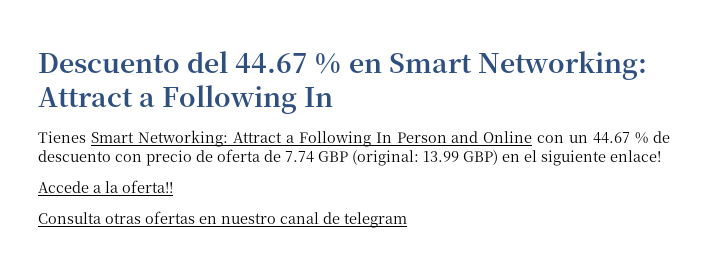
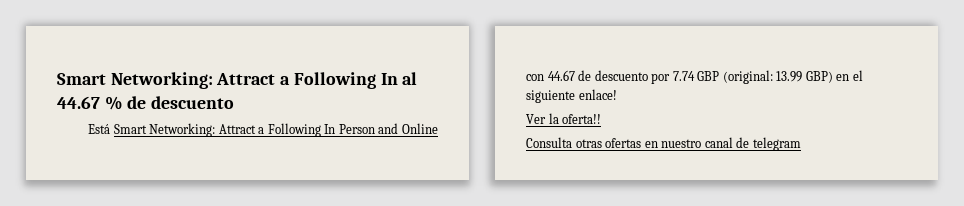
- Descuento del 44.67 % en Smart Networking: Attract a Following In
- Tienes Smart Networking: Attract a Following In Person and Online con un 44.67 % de descuento con precio de oferta de 7.74 GBP (original: 13.99 GBP) en el siguiente enlace!
+ Smart Networking: Attract a Following In al 44.67 % de descuento
+ Está Smart Networking: Attract a Following In Person and Online con 44.67 de descuento por 7.74 GBP (original: 13.99 GBP) en el siguiente enlace!
- Accede a la oferta!!
+ Ver la oferta!!

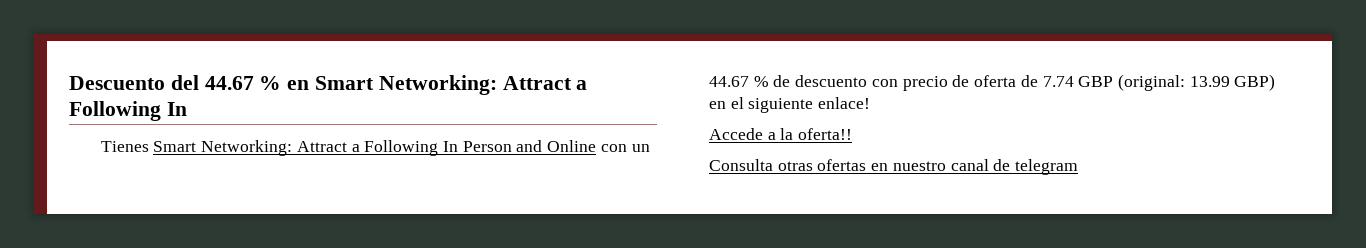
- Smart Networking: Attract a Following In al 44.67 % de descuento
- Está Smart Networking: Attract a Following In Person and Online con 44.67 de descuento por 7.74 GBP (original: 13.99 GBP) en el siguiente enlace!
+ Descuento del 44.67 % en Smart Networking: Attract a Following In
+ Tienes Smart Networking: Attract a Following In Person and Online con un 44.67 % de descuento con precio de oferta de 7.74 GBP (original: 13.99 GBP) en el siguiente enlace!
- Ver la oferta!!
+ Accede a la oferta!!

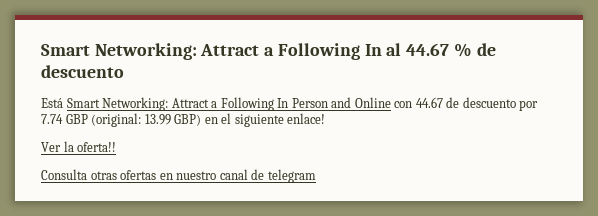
- Descuento del 44.67 % en Smart Networking: Attract a Following In
- Tienes Smart Networking: Attract a Following In Person and Online con un 44.67 % de descuento con precio de oferta de 7.74 GBP (original: 13.99 GBP) en el siguiente enlace!
+ Smart Networking: Attract a Following In al 44.67 % de descuento
+ Está Smart Networking: Attract a Following In Person and Online con 44.67 de descuento por 7.74 GBP (original: 13.99 GBP) en el siguiente enlace!
- Accede a la oferta!!
+ Ver la oferta!!

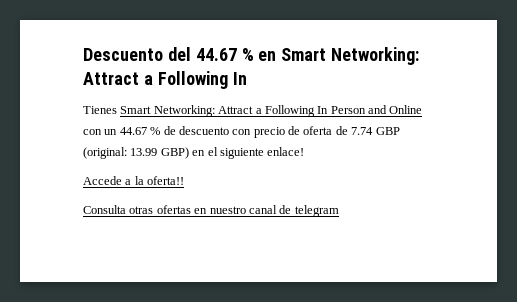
- Smart Networking: Attract a Following In al 44.67 % de descuento
- Está Smart Networking: Attract a Following In Person and Online con 44.67 de descuento por 7.74 GBP (original: 13.99 GBP) en el siguiente enlace!
+ Descuento del 44.67 % en Smart Networking: Attract a Following In
+ Tienes Smart Networking: Attract a Following In Person and Online con un 44.67 % de descuento con precio de oferta de 7.74 GBP (original: 13.99 GBP) en el siguiente enlace!
- Ver la oferta!!
+ Accede a la oferta!!

